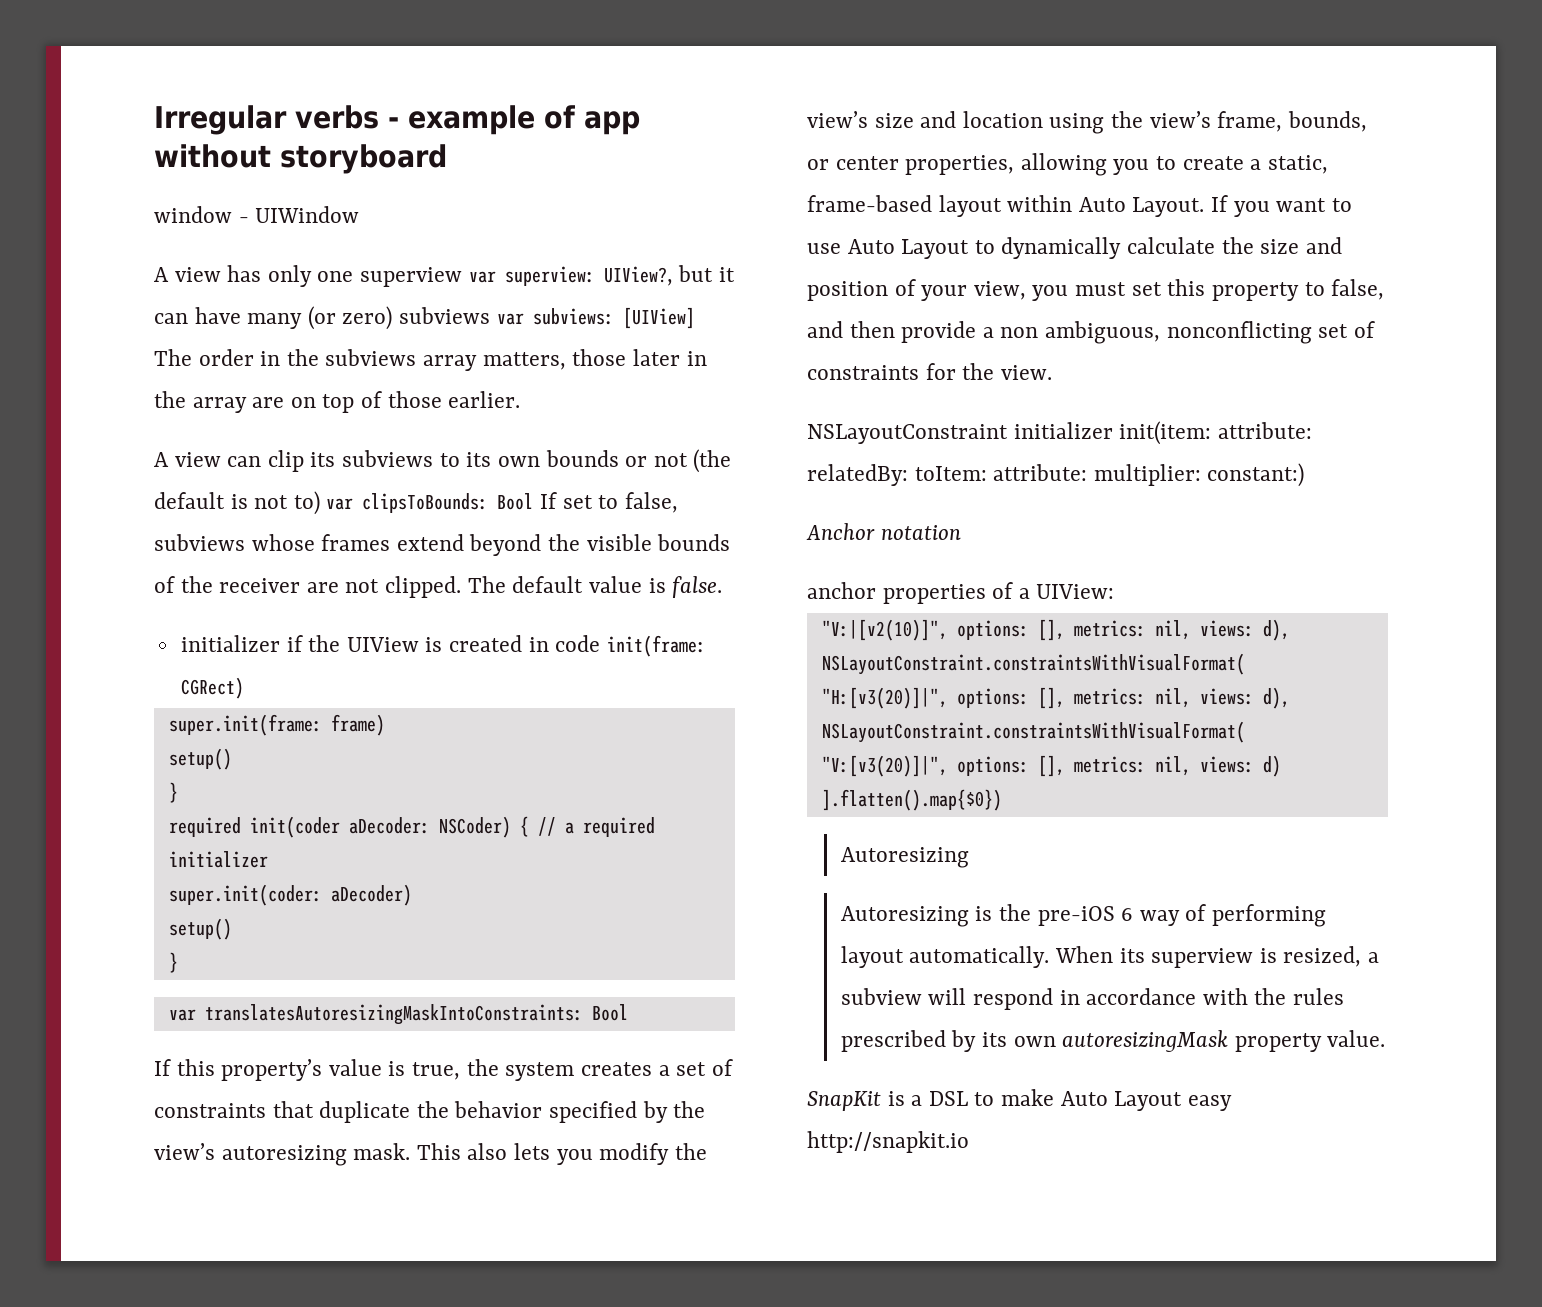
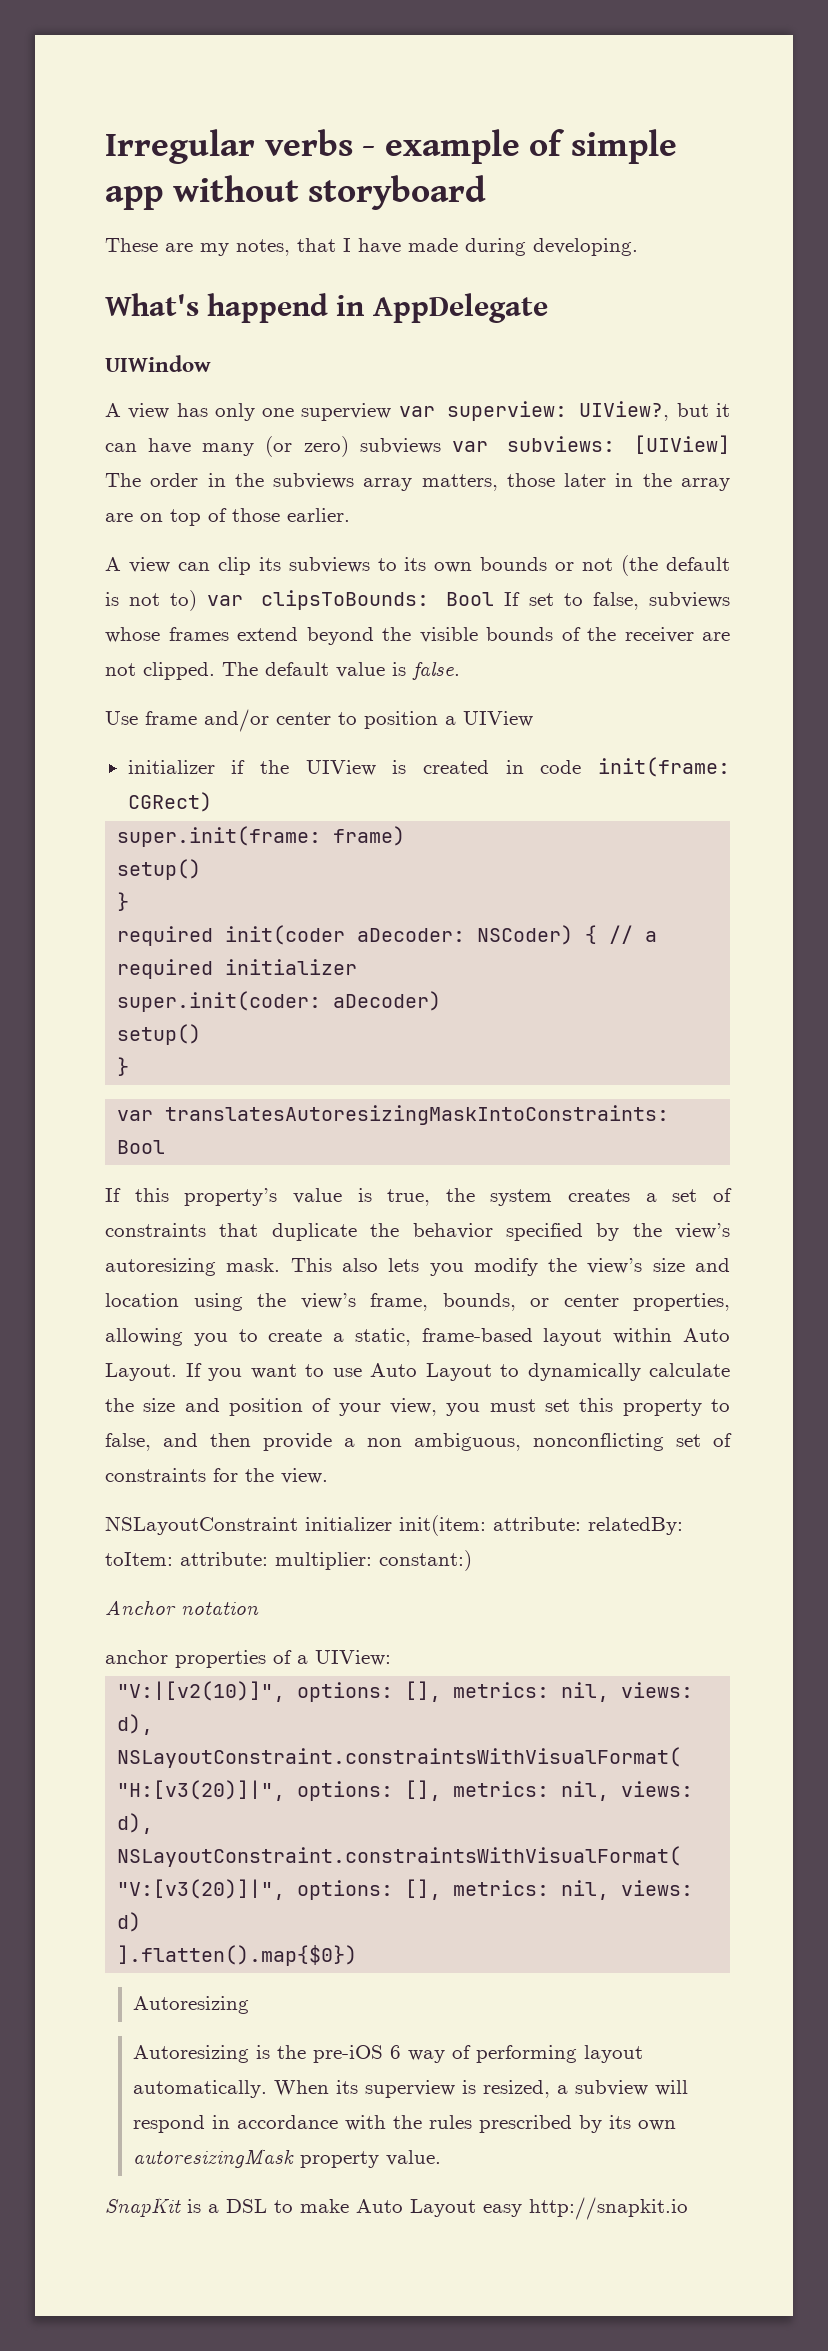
- Irregular verbs - example of app without storyboard
+ Irregular verbs - example of simple app without storyboard
- window - UIWindow
+ These are my notes, that I have made during developing.
+ What's happend in AppDelegate
+ UIWindow
+ Use frame and/or center to position a UIView

